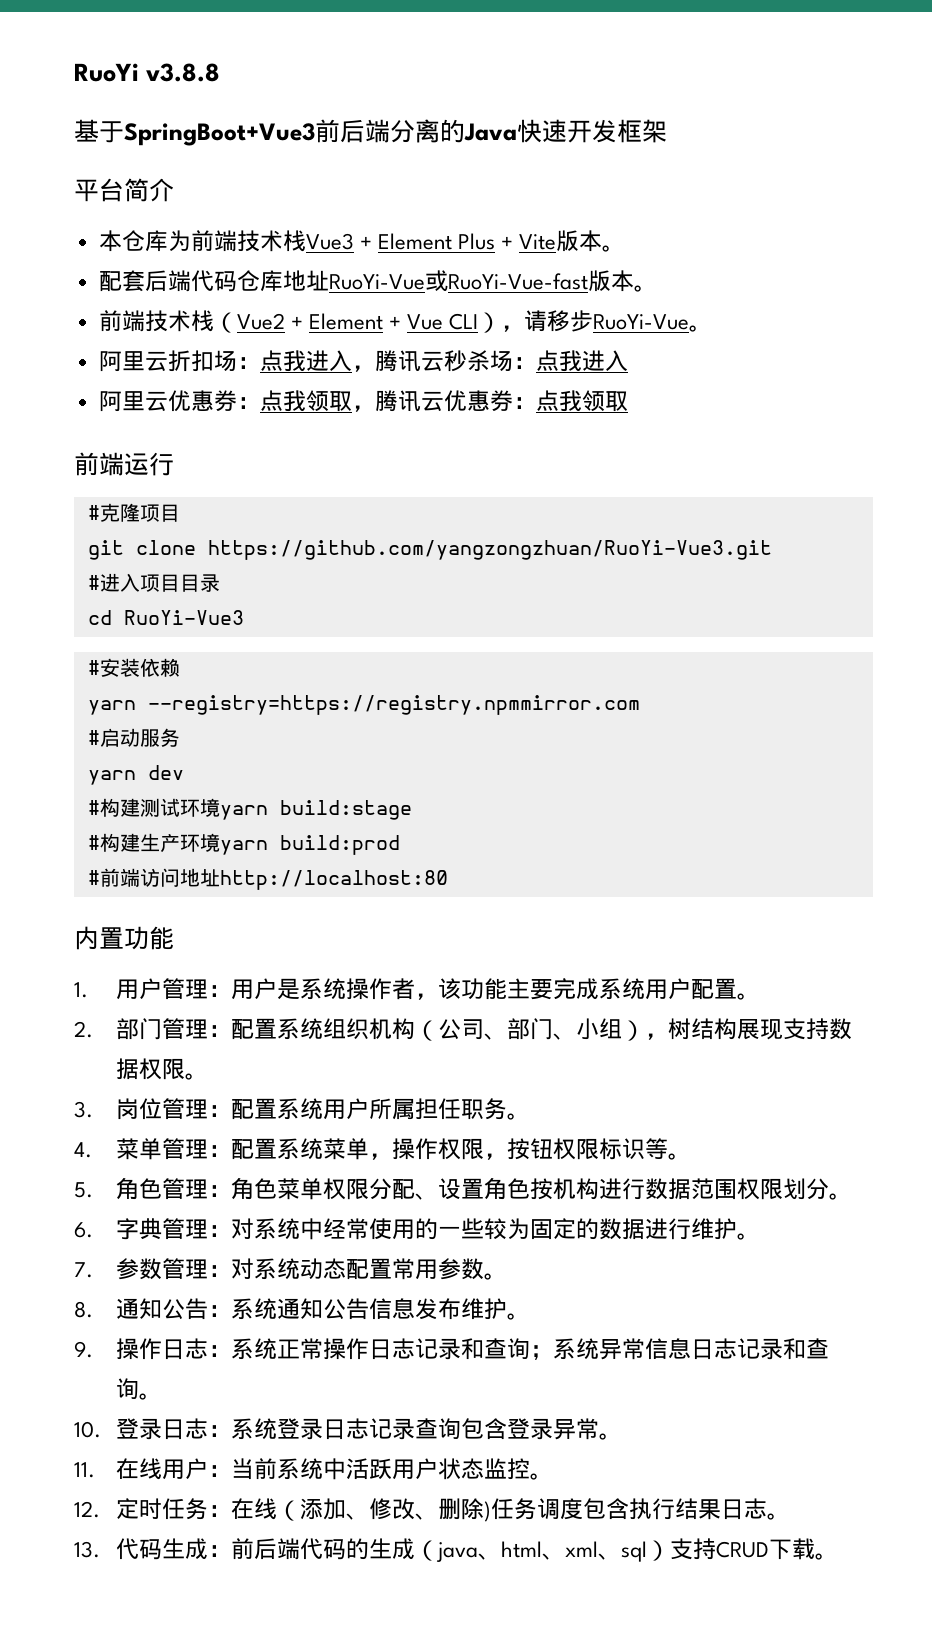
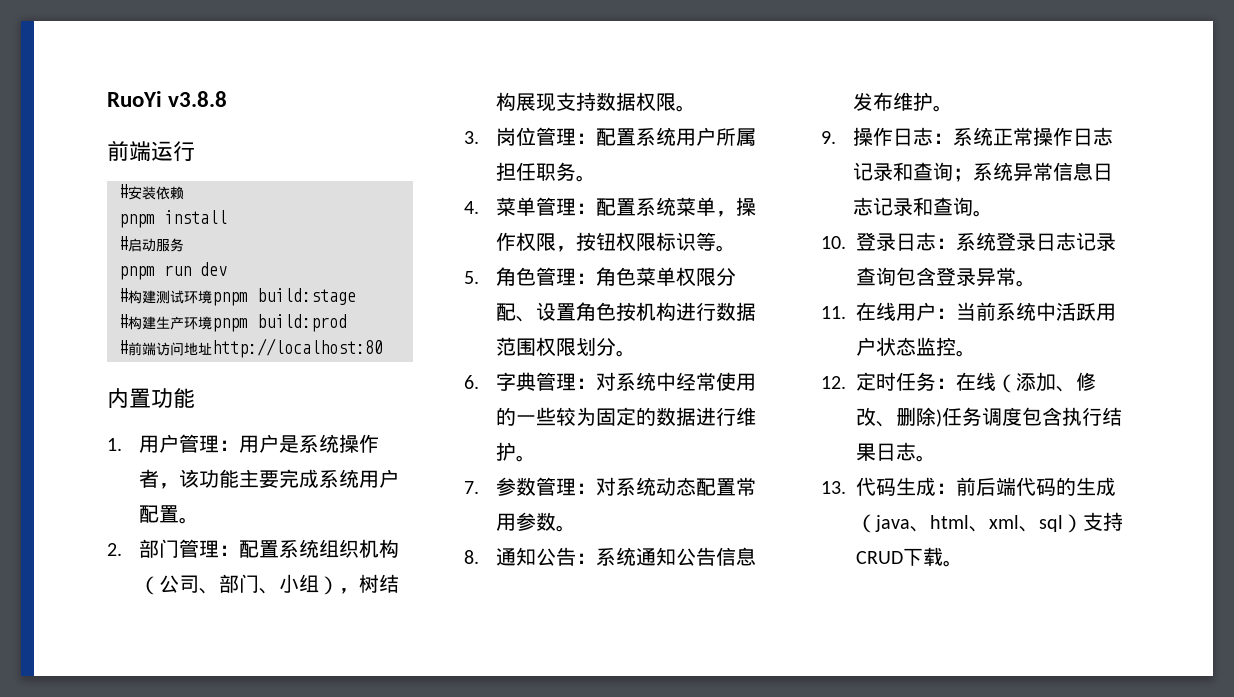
- 基于SpringBoot+Vue3前后端分离的Java快速开发框架
- 平台简介
- 本仓库为前端技术栈Vue3 + Element Plus + Vite版本。
- 配套后端代码仓库地址RuoYi-Vue或RuoYi-Vue-fast版本。
- 前端技术栈（Vue2 + Element + Vue CLI），请移步RuoYi-Vue。
- 阿里云折扣场：点我进入，腾讯云秒杀场：点我进入
- 阿里云优惠券：点我领取，腾讯云优惠券：点我领取
  前端运行
- #克隆项目
- git clone https://github.com/yangzongzhuan/RuoYi-Vue3.git
- #进入项目目录
- cd RuoYi-Vue3
- yarn --registry=https://registry.npmmirror.com
+ pnpm install
- yarn dev
+ pnpm run dev
- #构建测试环境yarn build:stage
+ #构建测试环境pnpm build:stage
- #构建生产环境yarn build:prod
+ #构建生产环境pnpm build:prod

